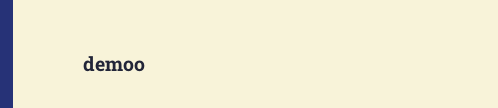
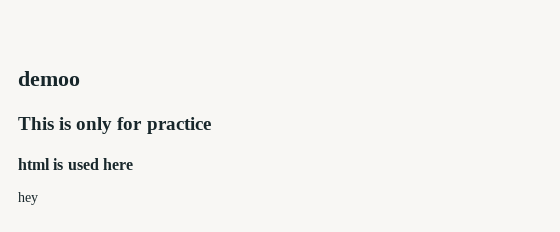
+ This is only for practice
+ html is used here
+ hey

